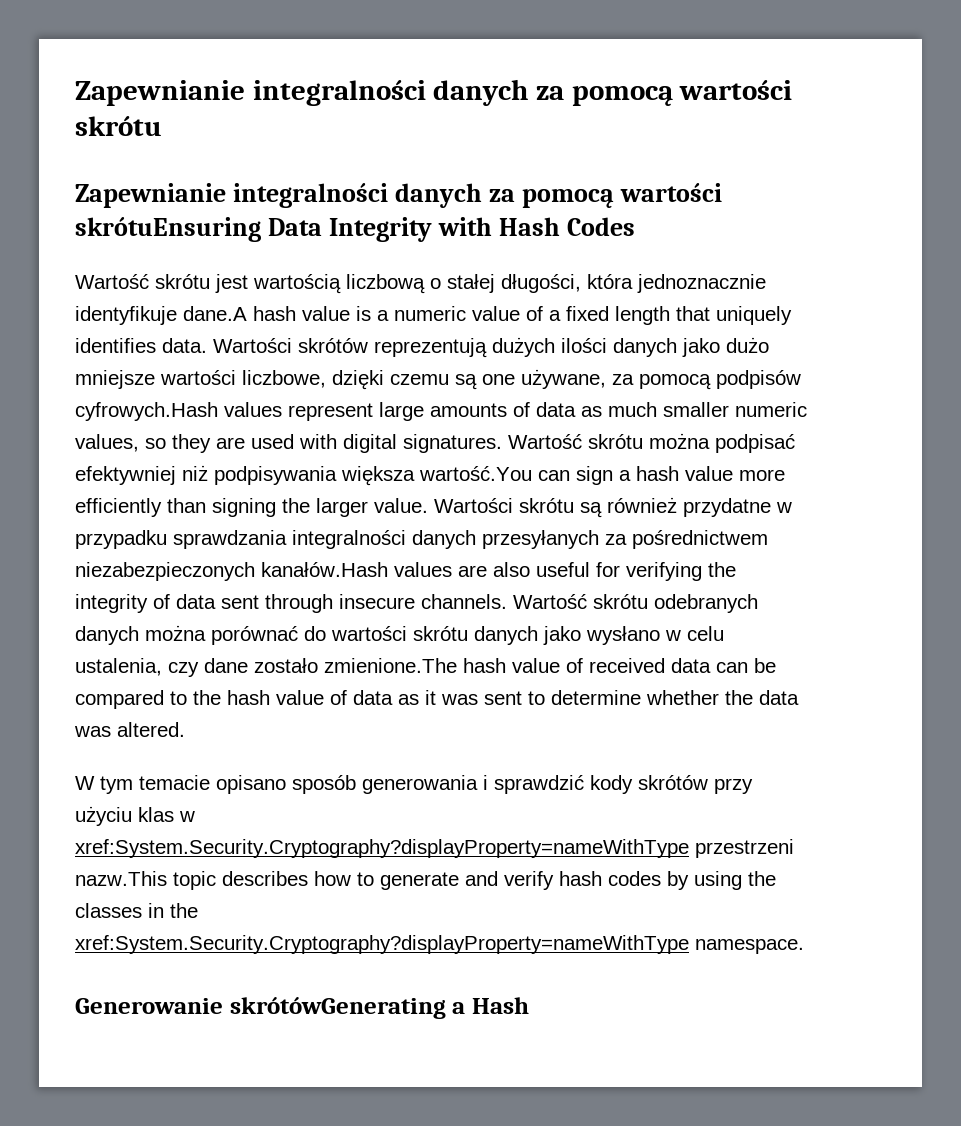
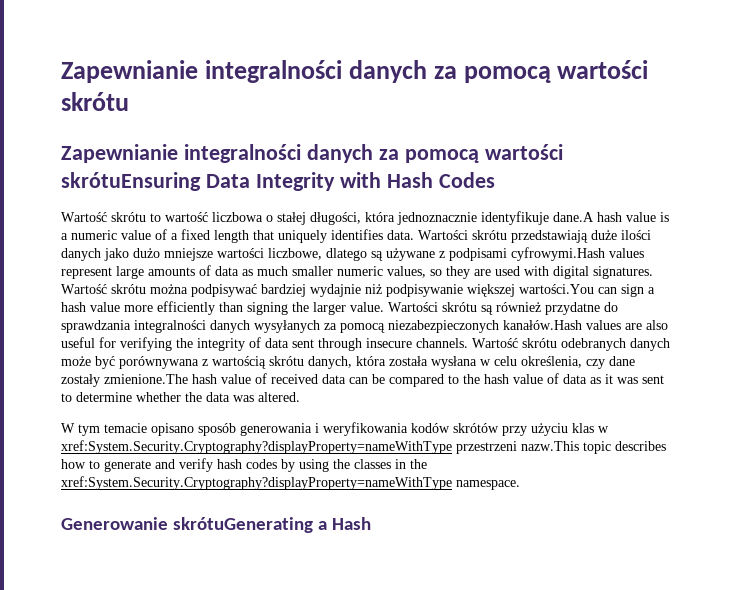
- Wartość skrótu jest wartością liczbową o stałej długości, która jednoznacznie identyfikuje dane.A hash value is a numeric value of a fixed length that uniquely identifies data.
+ Wartość skrótu to wartość liczbowa o stałej długości, która jednoznacznie identyfikuje dane.A hash value is a numeric value of a fixed length that uniquely identifies data.
- Wartości skrótów reprezentują dużych ilości danych jako dużo mniejsze wartości liczbowe, dzięki czemu są one używane, za pomocą podpisów cyfrowych.Hash values represent large amounts of data as much smaller numeric values, so they are used with digital signatures.
+ Wartości skrótu przedstawiają duże ilości danych jako dużo mniejsze wartości liczbowe, dlatego są używane z podpisami cyfrowymi.Hash values represent large amounts of data as much smaller numeric values, so they are used with digital signatures.
- Wartość skrótu można podpisać efektywniej niż podpisywania większa wartość.You can sign a hash value more efficiently than signing the larger value.
+ Wartość skrótu można podpisywać bardziej wydajnie niż podpisywanie większej wartości.You can sign a hash value more efficiently than signing the larger value.
- Wartości skrótu są również przydatne w przypadku sprawdzania integralności danych przesyłanych za pośrednictwem niezabezpieczonych kanałów.Hash values are also useful for verifying the integrity of data sent through insecure channels.
+ Wartości skrótu są również przydatne do sprawdzania integralności danych wysyłanych za pomocą niezabezpieczonych kanałów.Hash values are also useful for verifying the integrity of data sent through insecure channels.
- Wartość skrótu odebranych danych można porównać do wartości skrótu danych jako wysłano w celu ustalenia, czy dane zostało zmienione.The hash value of received data can be compared to the hash value of data as it was sent to determine whether the data was altered.
+ Wartość skrótu odebranych danych może być porównywana z wartością skrótu danych, która została wysłana w celu określenia, czy dane zostały zmienione.The hash value of received data can be compared to the hash value of data as it was sent to determine whether the data was altered.
- W tym temacie opisano sposób generowania i sprawdzić kody skrótów przy użyciu klas w xref:System.Security.Cryptography?displayProperty=nameWithType przestrzeni nazw.This topic describes how to generate and verify hash codes by using the classes in the xref:System.Security.Cryptography?displayProperty=nameWithType namespace.
+ W tym temacie opisano sposób generowania i weryfikowania kodów skrótów przy użyciu klas w xref:System.Security.Cryptography?displayProperty=nameWithType przestrzeni nazw.This topic describes how to generate and verify hash codes by using the classes in the xref:System.Security.Cryptography?displayProperty=nameWithType namespace.
- Generowanie skrótówGenerating a Hash
+ Generowanie skrótuGenerating a Hash

